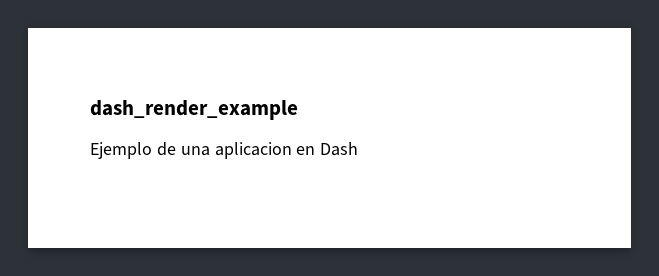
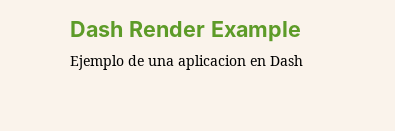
- dash_render_example
+ Dash Render Example

